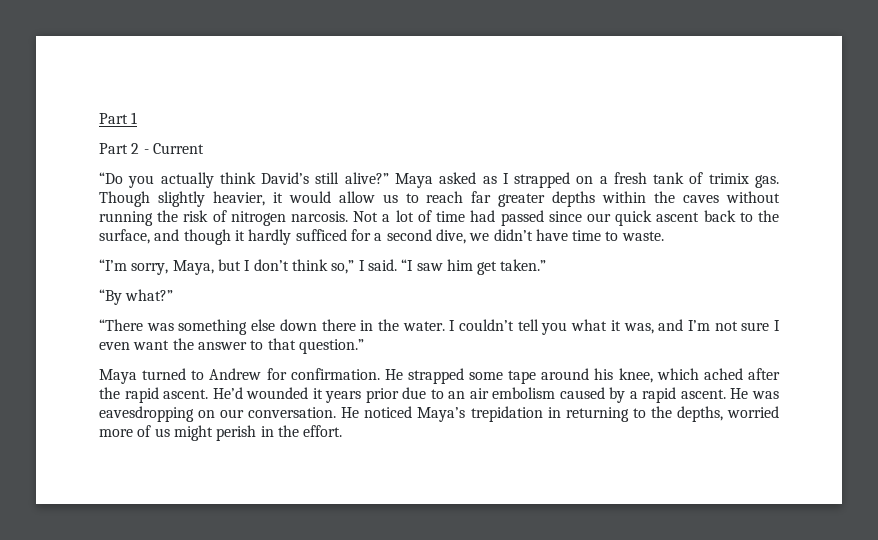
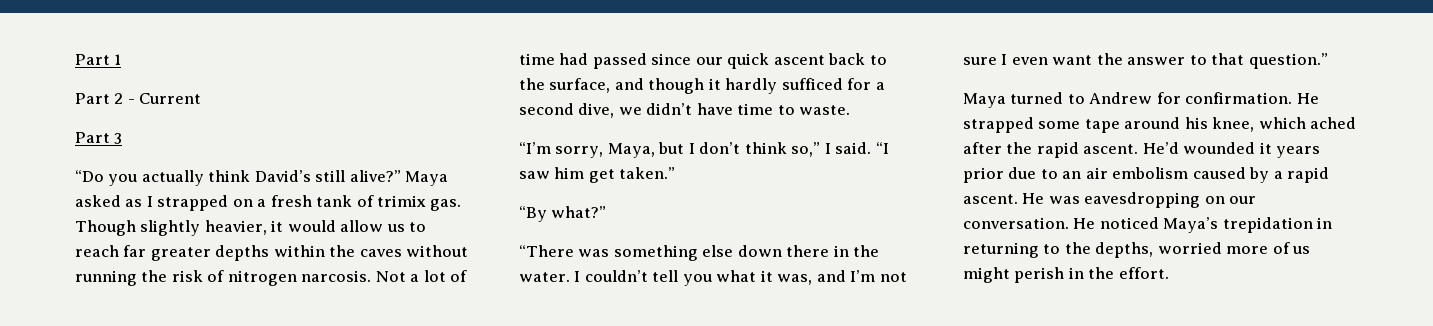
+ Part 3

